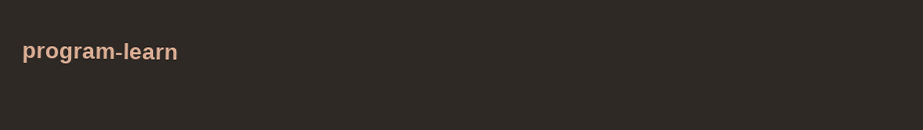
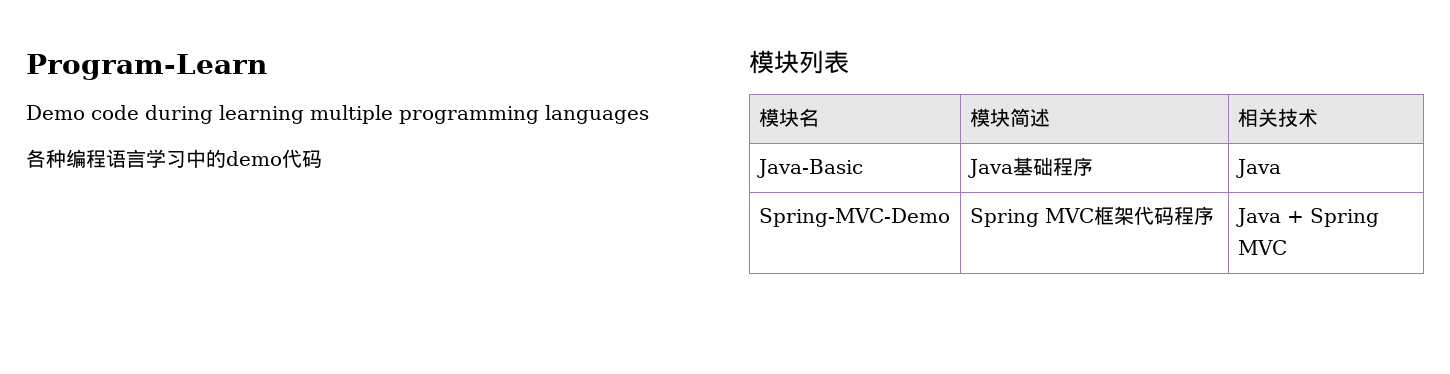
- program-learn
+ Program-Learn
+ Demo code during learning multiple programming languages
+ 各种编程语言学习中的demo代码
+ 模块列表
+ 模块名 | 模块简述 | 相关技术
+ Java-Basic | Java基础程序 | Java
+ Spring-MVC-Demo | Spring MVC框架代码程序 | Java + Spring MVC

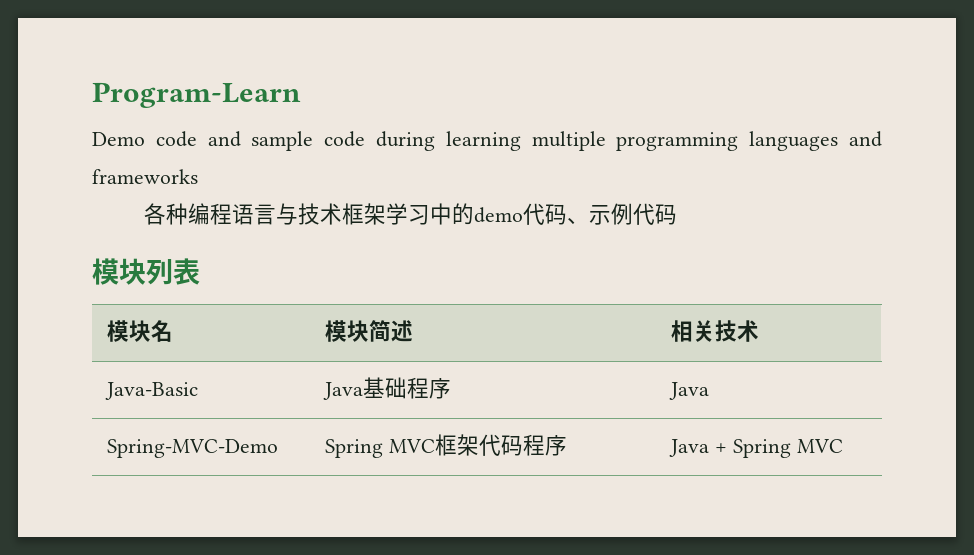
- Demo code during learning multiple programming languages
+ Demo code and sample code during learning multiple programming languages and frameworks
- 各种编程语言学习中的demo代码
+ 各种编程语言与技术框架学习中的demo代码、示例代码

